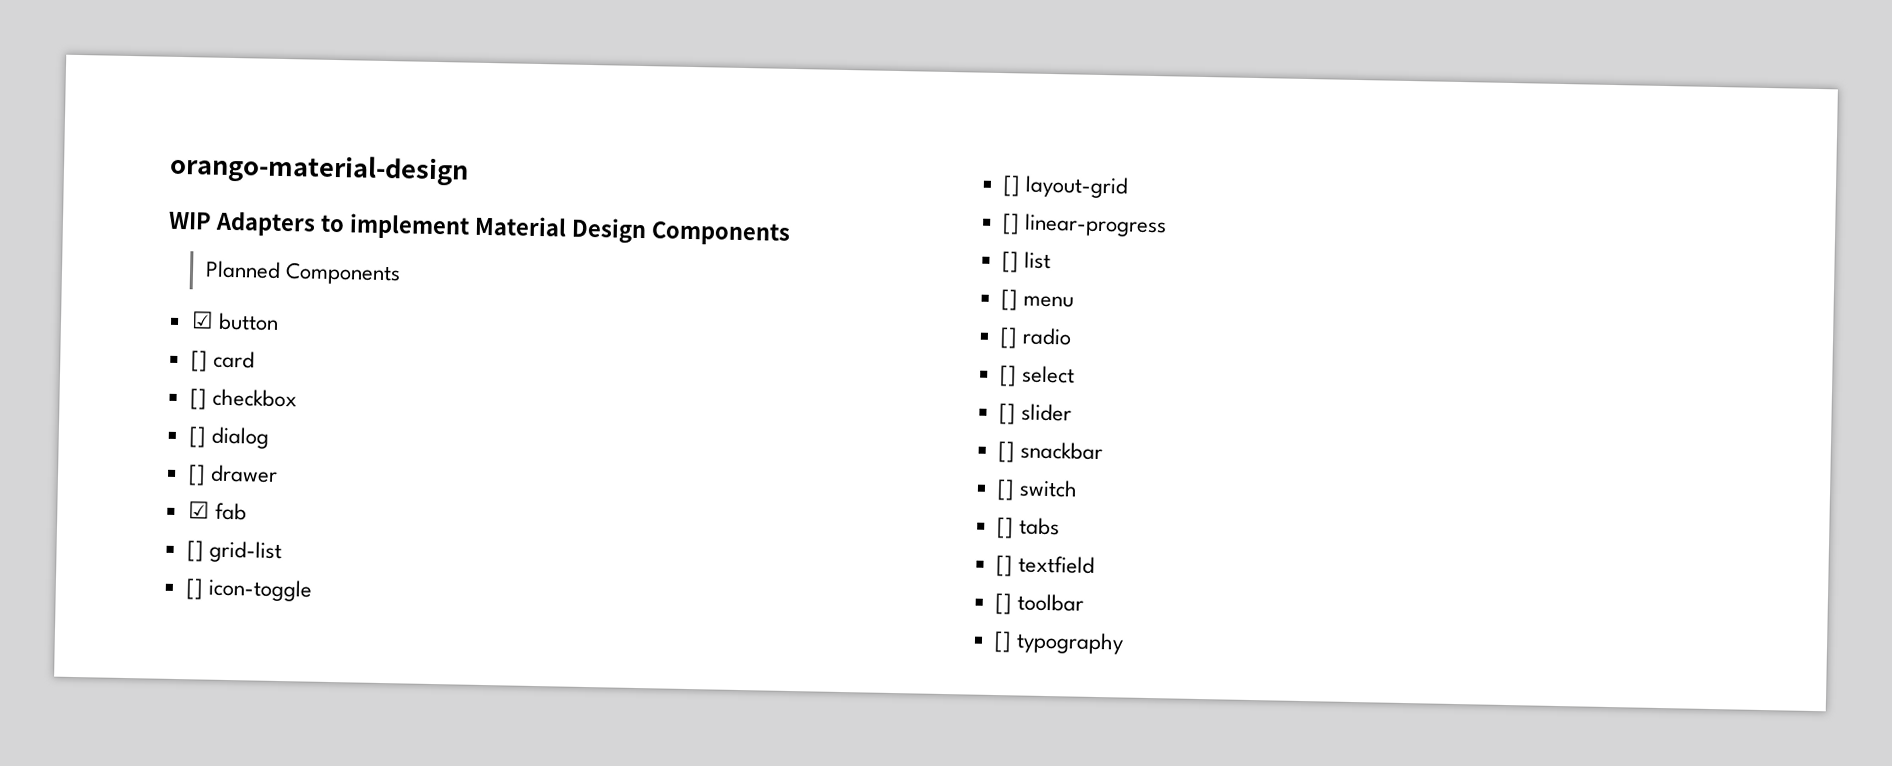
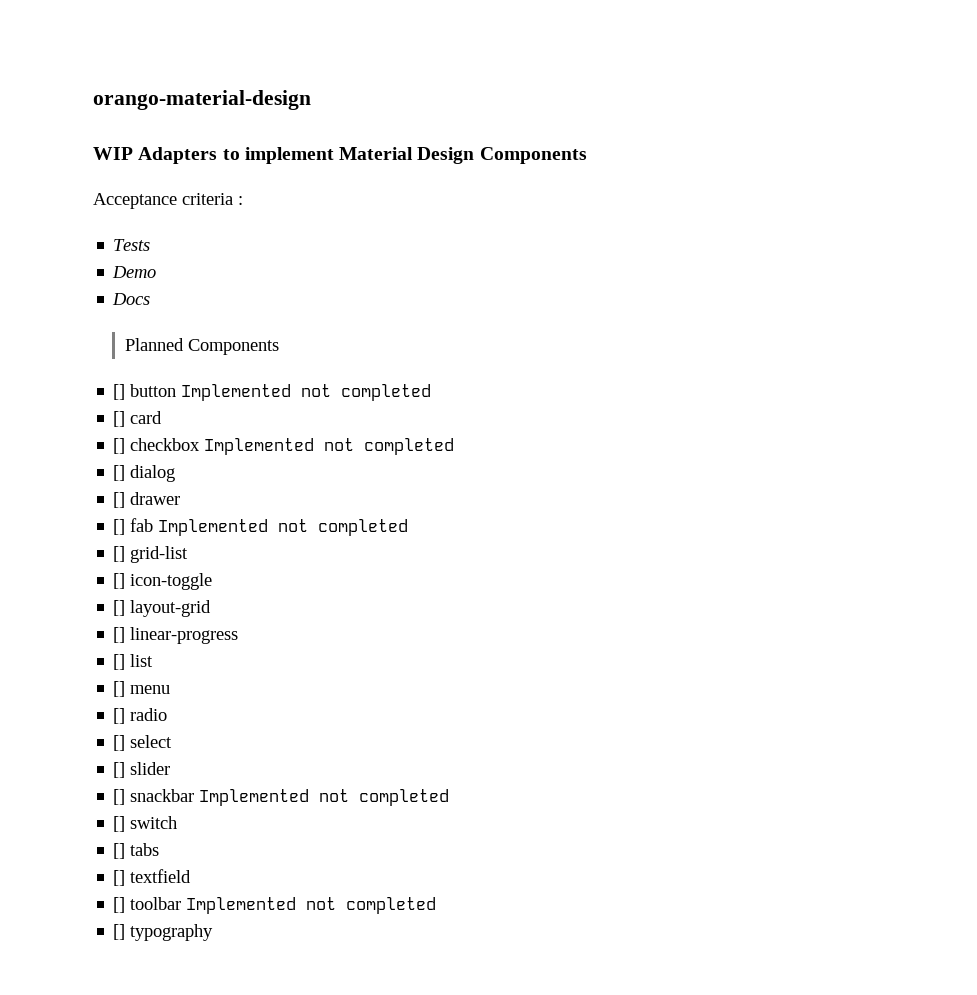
+ Acceptance criteria :
+ Tests
+ Demo
+ Docs
- ☑ button
+ [] button Implemented not completed
- [] checkbox
+ [] checkbox Implemented not completed
- ☑ fab
+ [] fab Implemented not completed
- [] snackbar
+ [] snackbar Implemented not completed
- [] toolbar
+ [] toolbar Implemented not completed

